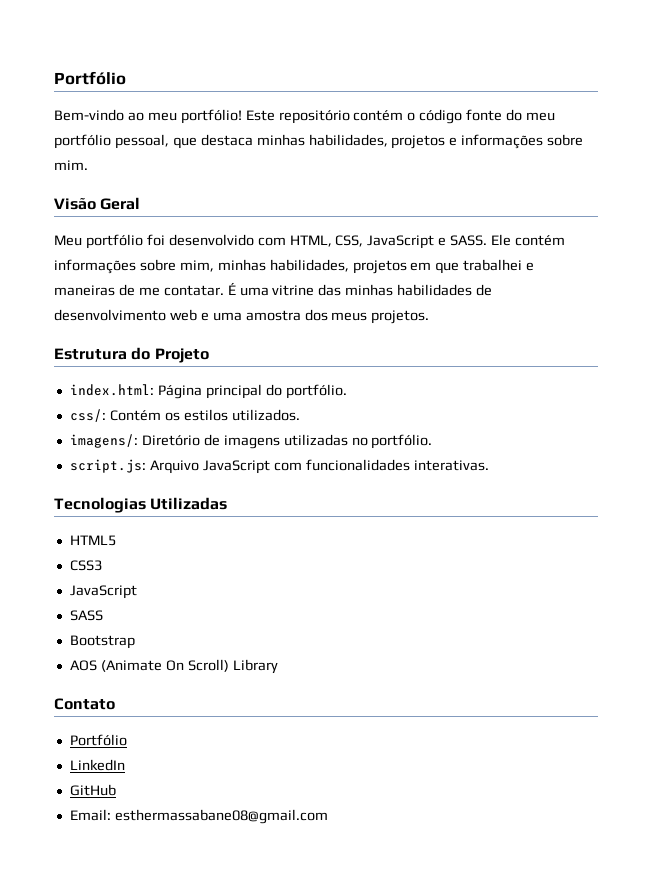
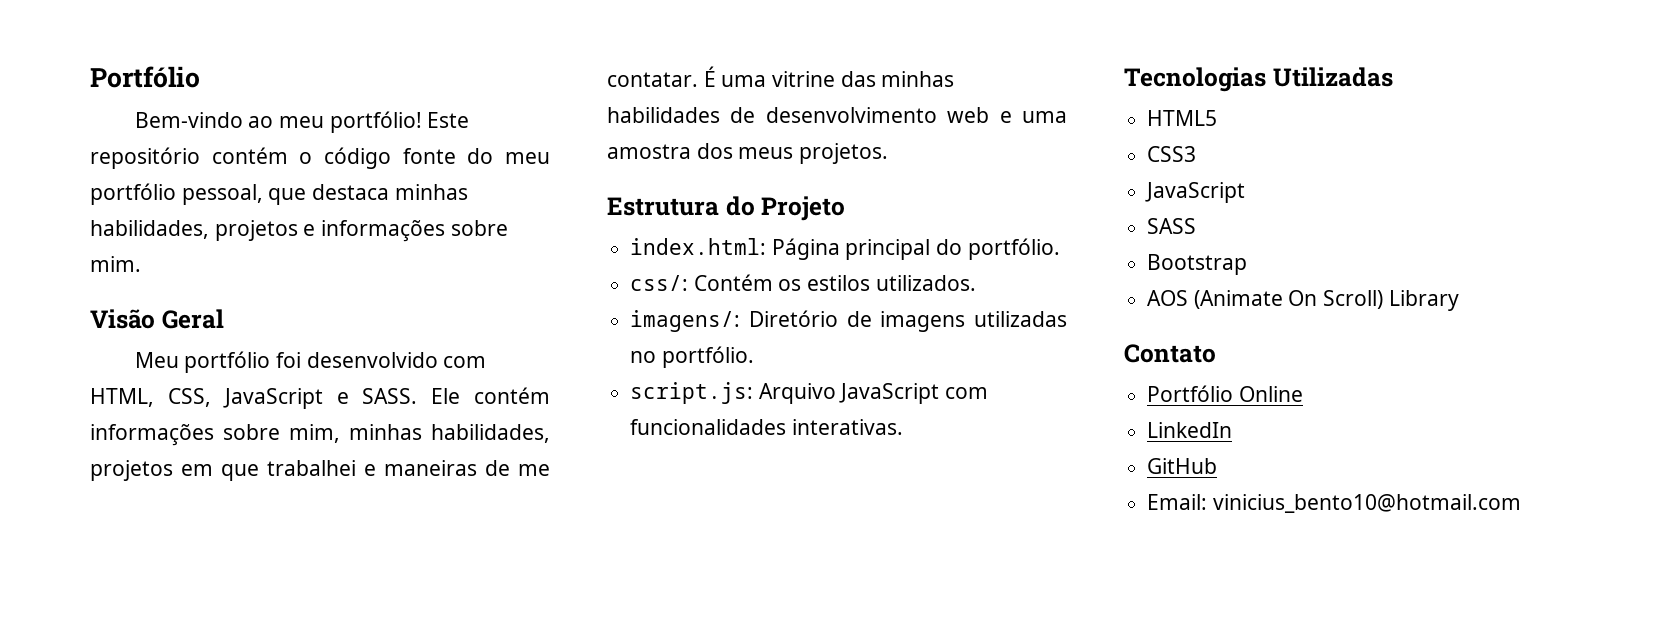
  Contato
- Portfólio
+ Portfólio Online
- Email: esthermassabane08@gmail.com
+ Email: vinicius_bento10@hotmail.com

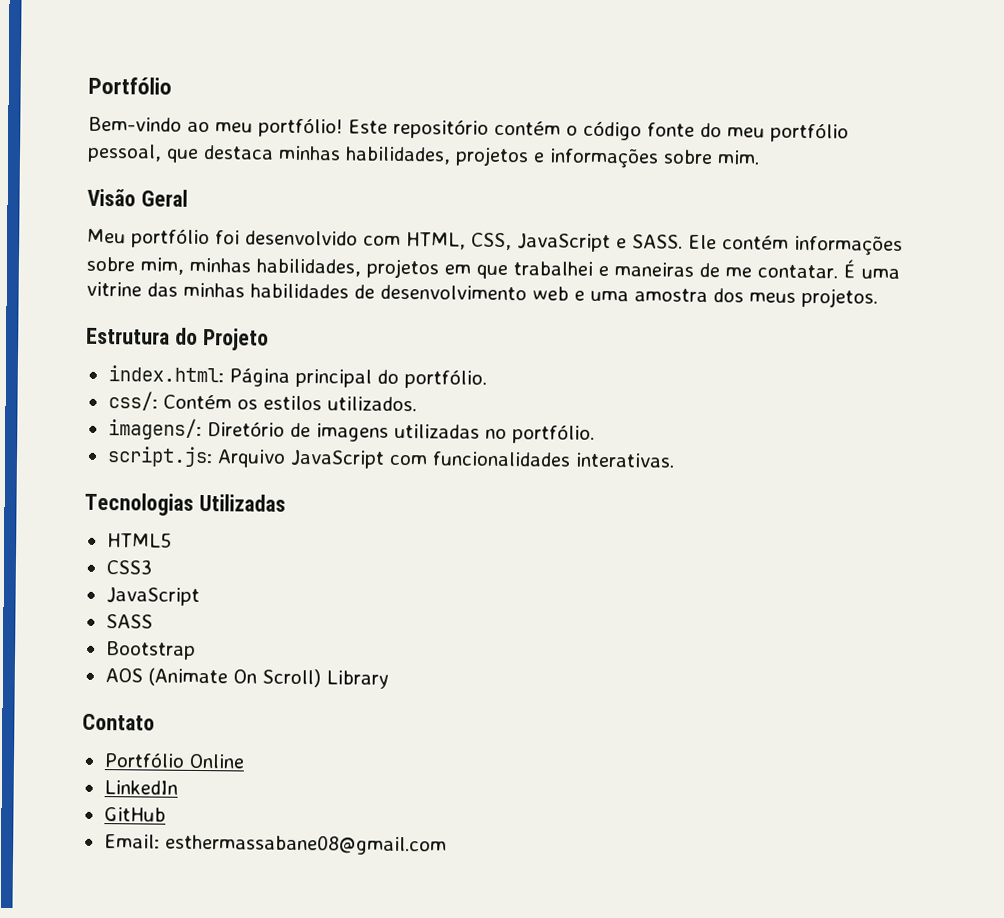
- Email: vinicius_bento10@hotmail.com
+ Email: esthermassabane08@gmail.com

